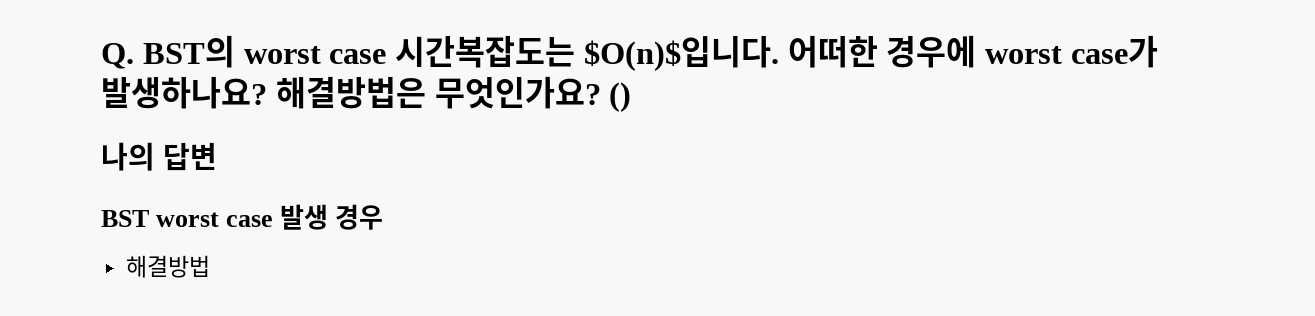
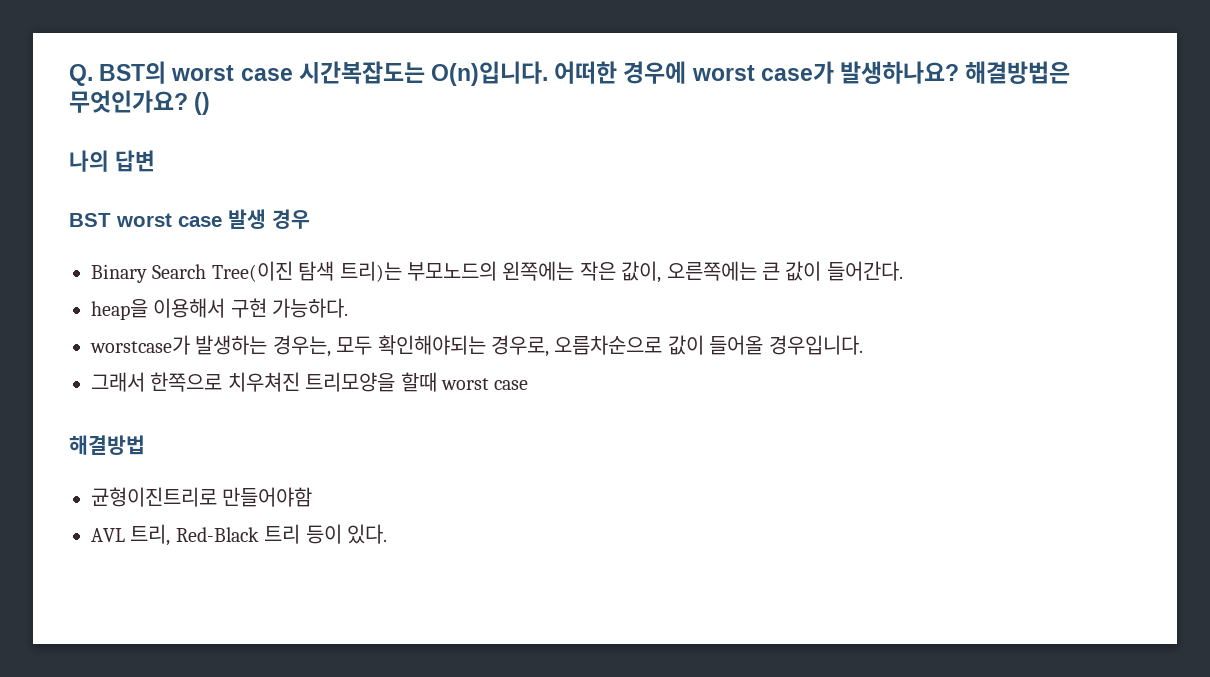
- Q. BST의 worst case 시간복잡도는 $O(n)$입니다.
+ Q. BST의 worst case 시간복잡도는 O(n)입니다.
+ Binary Search Tree(이진 탐색 트리)는 부모노드의 왼쪽에는 작은 값이, 오른쪽에는 큰 값이 들어간다.
+ heap을 이용해서 구현 가능하다.
+ worstcase가 발생하는 경우는, 모두 확인해야되는 경우로, 오름차순으로 값이 들어올 경우입니다.
+ 그래서 한쪽으로 치우쳐진 트리모양을 할때 worst case
  해결방법
+ 균형이진트리로 만들어야함
+ AVL 트리, Red-Black 트리 등이 있다.

